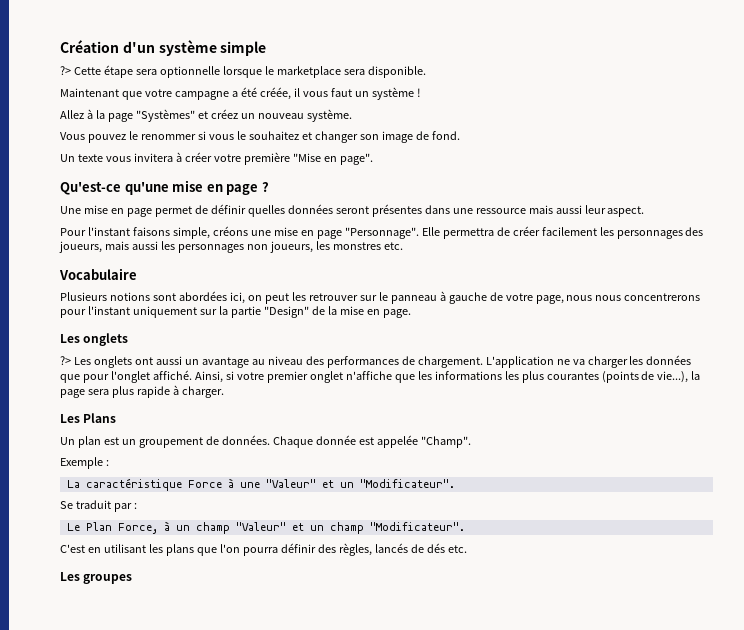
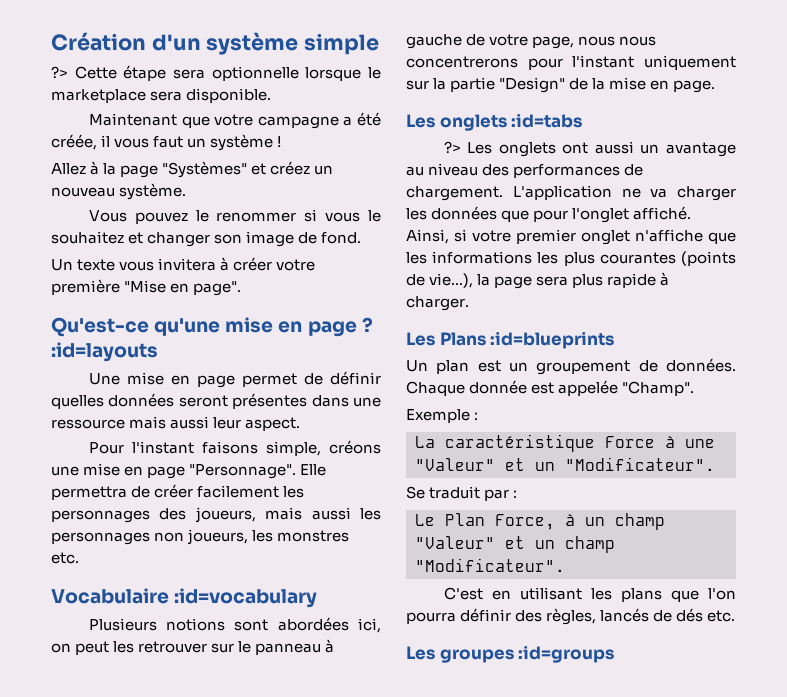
- Qu'est-ce qu'une mise en page ?
+ Qu'est-ce qu'une mise en page ? :id=layouts
- Vocabulaire
+ Vocabulaire :id=vocabulary
  Plusieurs notions sont abordées ici, on peut les retrouver sur le panneau à gauche de votre page, nous nous concentrerons pour l'instant uniquement sur la partie "Design" de la mise en page.
- Les onglets
+ Les onglets :id=tabs
- Les Plans
+ Les Plans :id=blueprints
- Les groupes
+ Les groupes :id=groups

